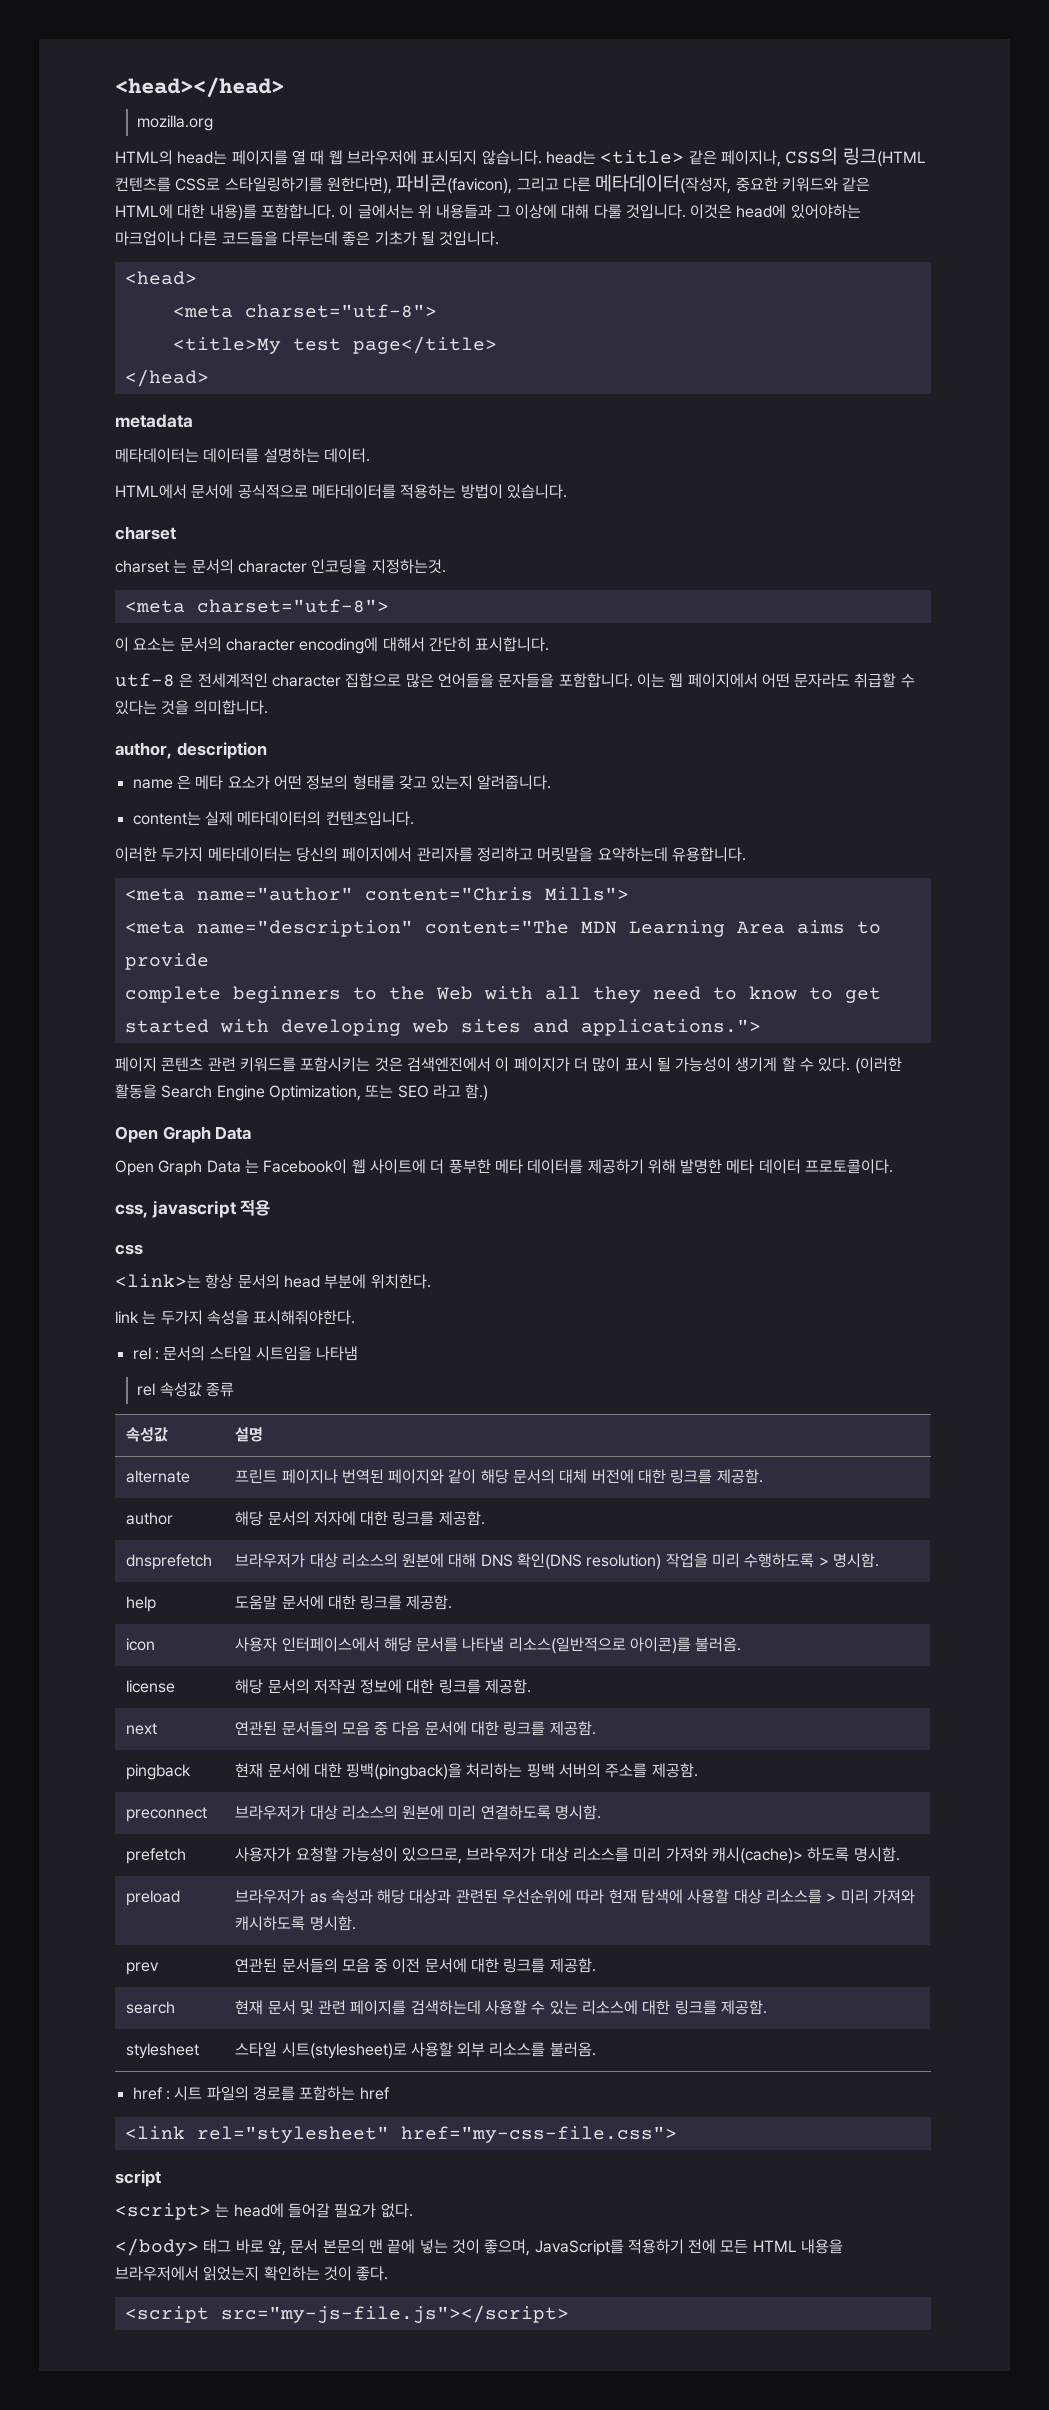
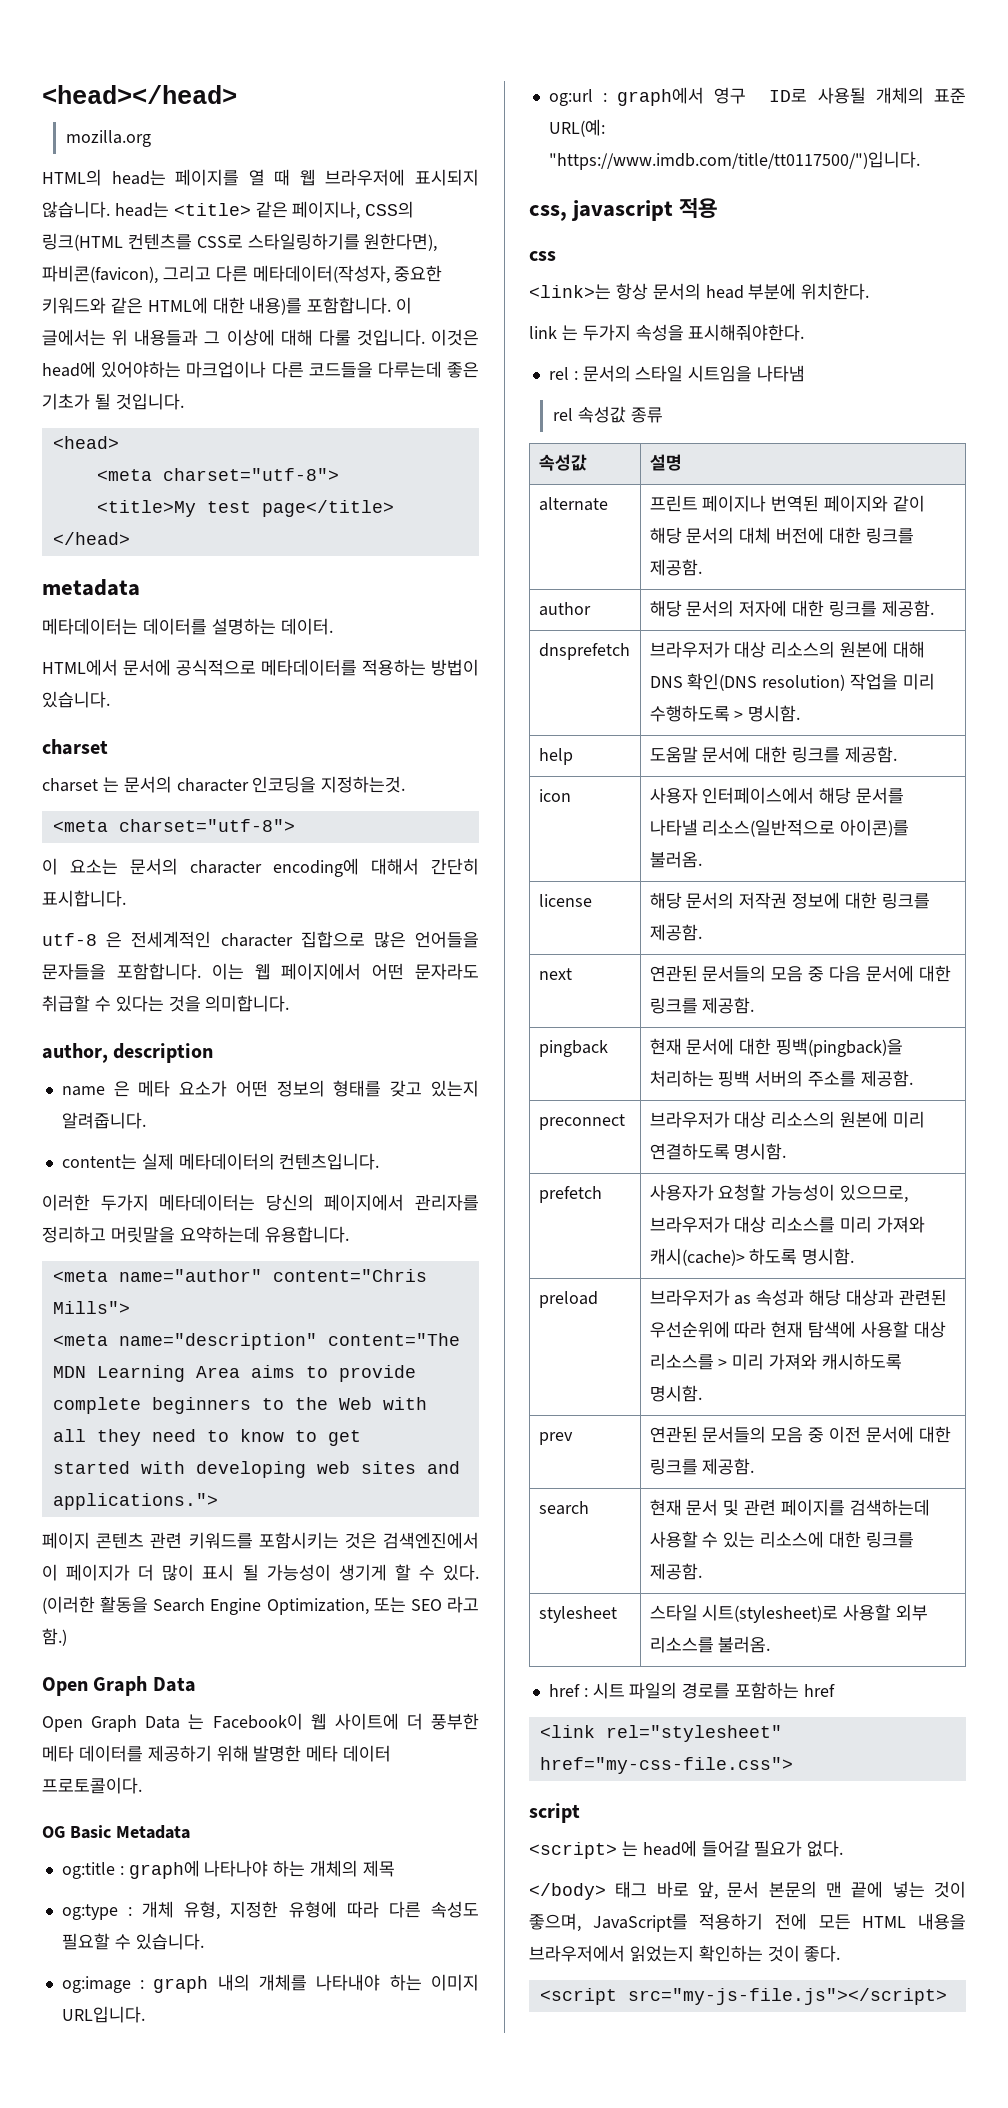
+ OG Basic Metadata
+ og:title : graph에 나타나야 하는 개체의 제목
+ og:type : 개체 유형, 지정한 유형에 따라 다른 속성도 필요할 수 있습니다.
+ og:image : graph 내의 개체를 나타내야 하는 이미지 URL입니다.
+ og:url : graph에서 영구 ID로 사용될 개체의 표준 URL(예: "https://www.imdb.com/title/tt0117500/")입니다.

